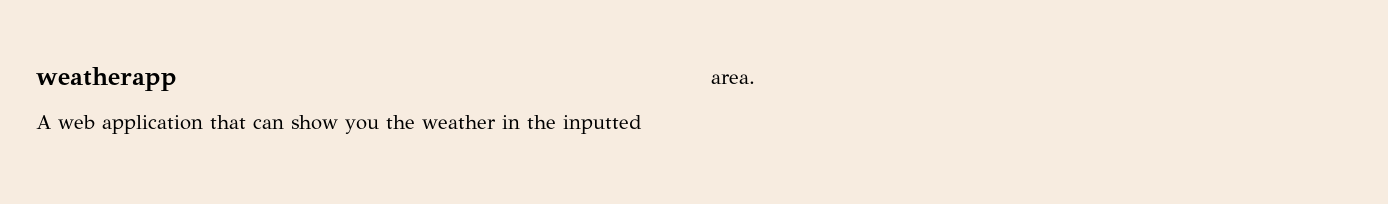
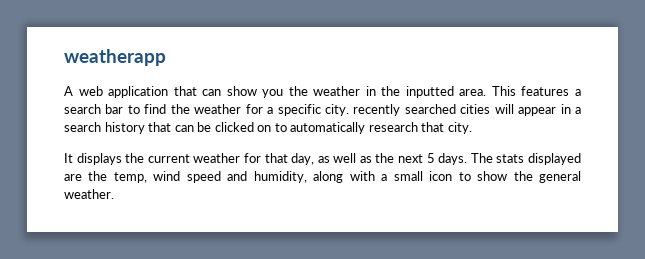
+ This features a search bar to find the weather for a specific city. recently searched cities will appear in a search history that can be clicked on to automatically research that city.
+ It displays the current weather for that day, as well as the next 5 days. The stats displayed are the temp, wind speed and humidity, along with a small icon to show the general weather.

